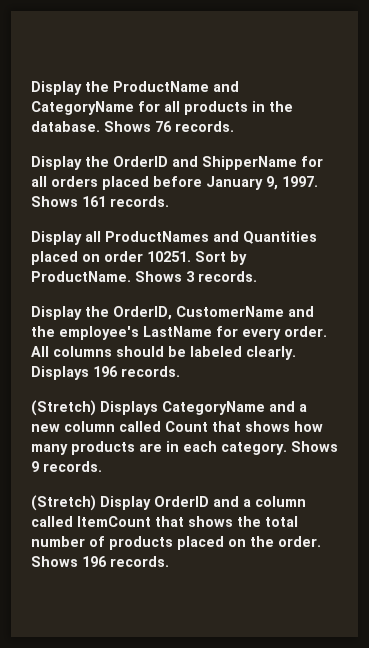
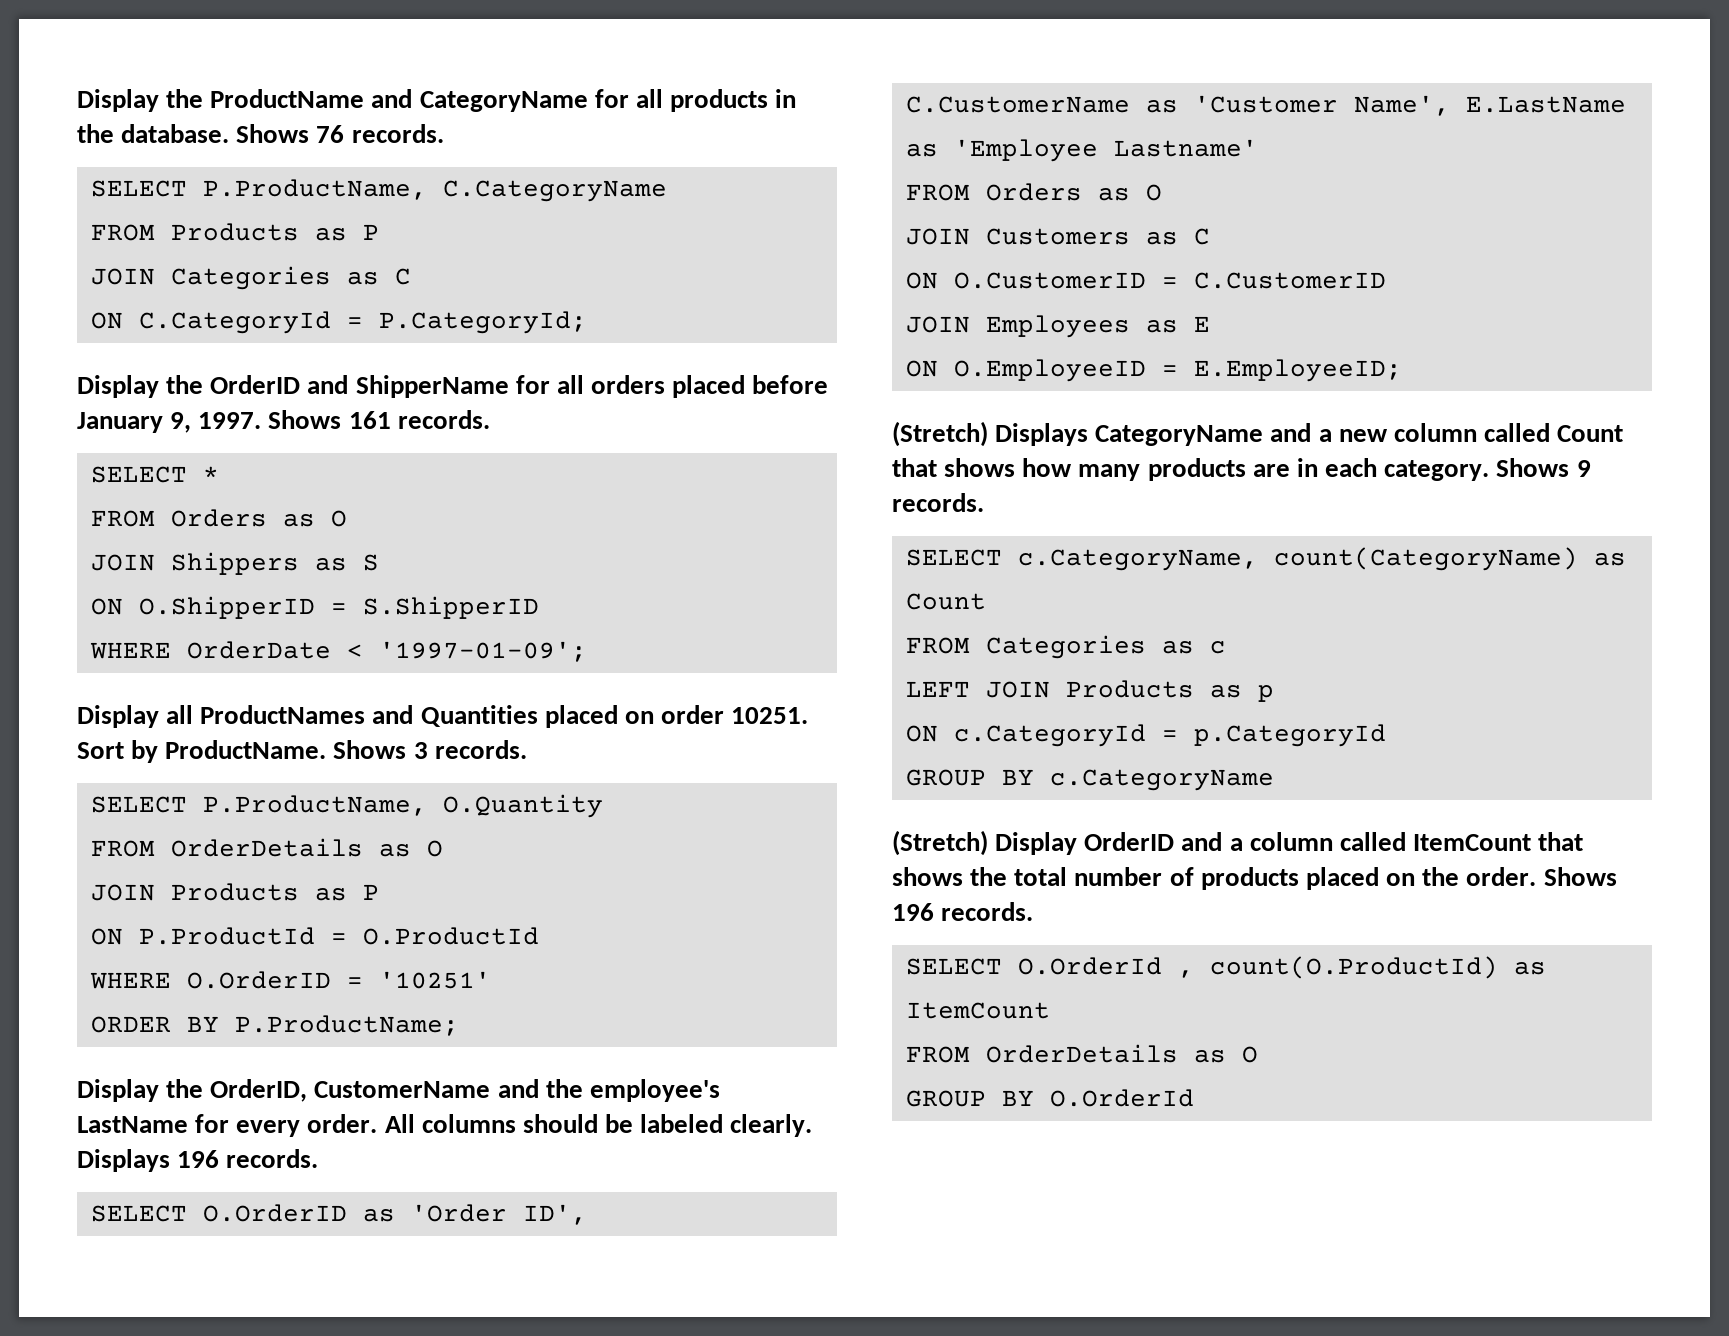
+ SELECT P.ProductName, C.CategoryName
+ FROM Products as P
+ JOIN Categories as C
+ ON C.CategoryId = P.CategoryId;
+ SELECT *
+ FROM Orders as O
+ JOIN Shippers as S
+ ON O.ShipperID = S.ShipperID
+ WHERE OrderDate < '1997-01-09';
+ SELECT P.ProductName, O.Quantity
+ FROM OrderDetails as O
+ JOIN Products as P
+ ON P.ProductId = O.ProductId
+ WHERE O.OrderID = '10251'
+ ORDER BY P.ProductName;
+ SELECT O.OrderID as 'Order ID', C.CustomerName as 'Customer Name', E.LastName as 'Employee Lastname'
+ FROM Orders as O
+ JOIN Customers as C
+ ON O.CustomerID = C.CustomerID
+ JOIN Employees as E
+ ON O.EmployeeID = E.EmployeeID;
+ SELECT c.CategoryName, count(CategoryName) as Count
+ FROM Categories as c
+ LEFT JOIN Products as p
+ ON c.CategoryId = p.CategoryId
+ GROUP BY c.CategoryName
+ SELECT O.OrderId , count(O.ProductId) as ItemCount
+ FROM OrderDetails as O
+ GROUP BY O.OrderId

